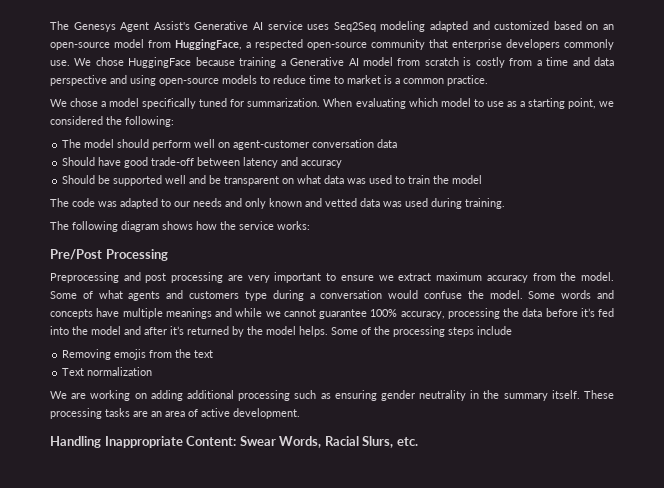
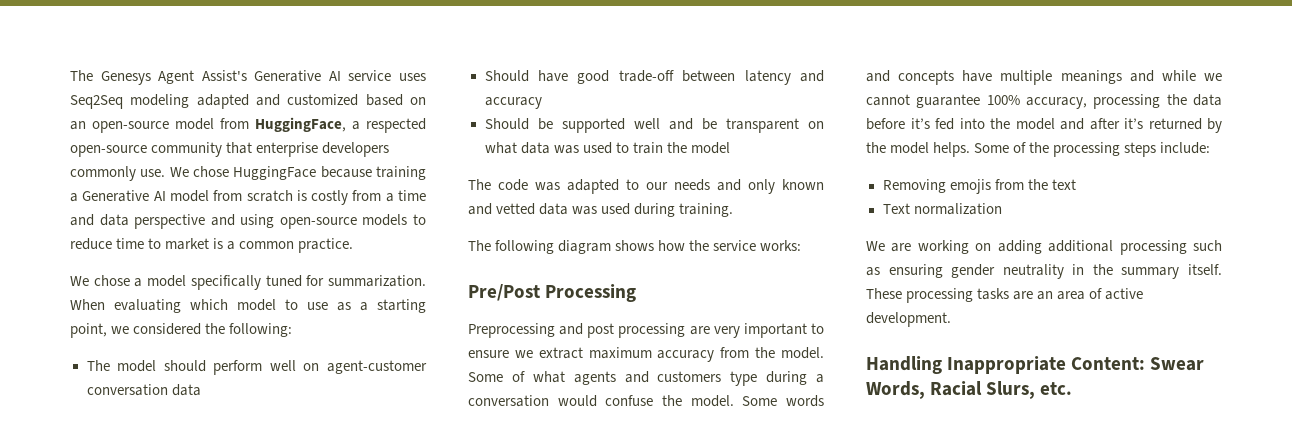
- Some of the processing steps include
+ Some of the processing steps include:

